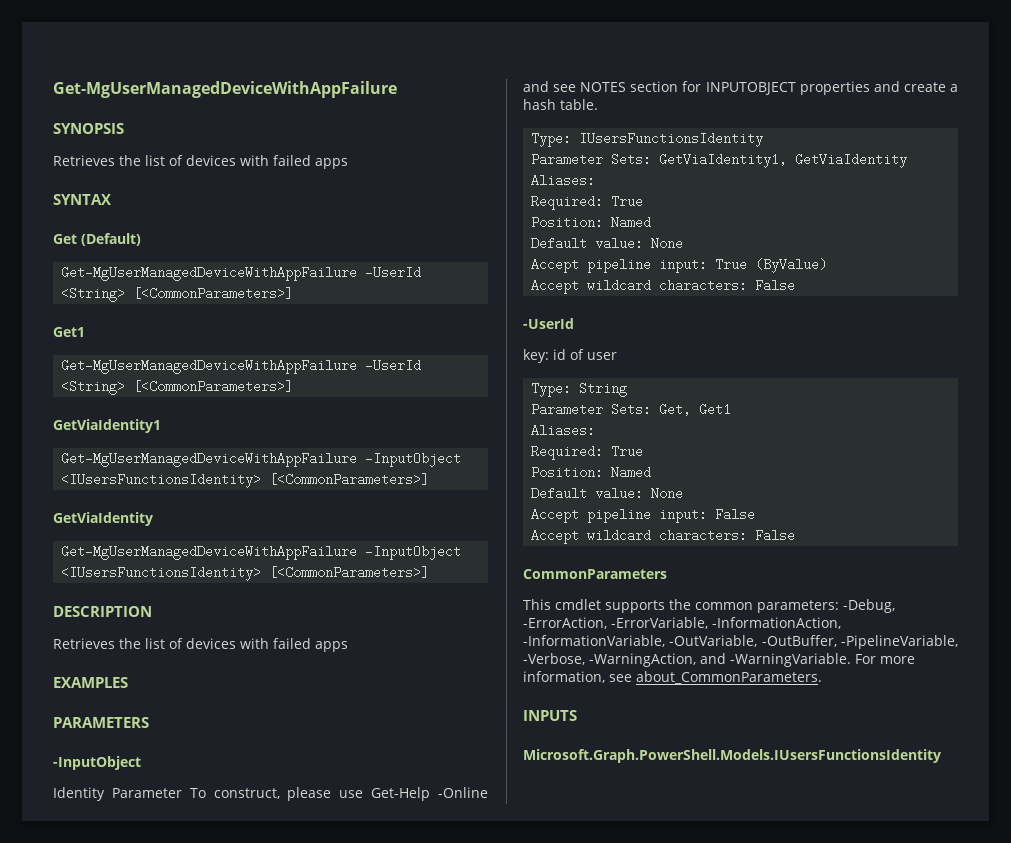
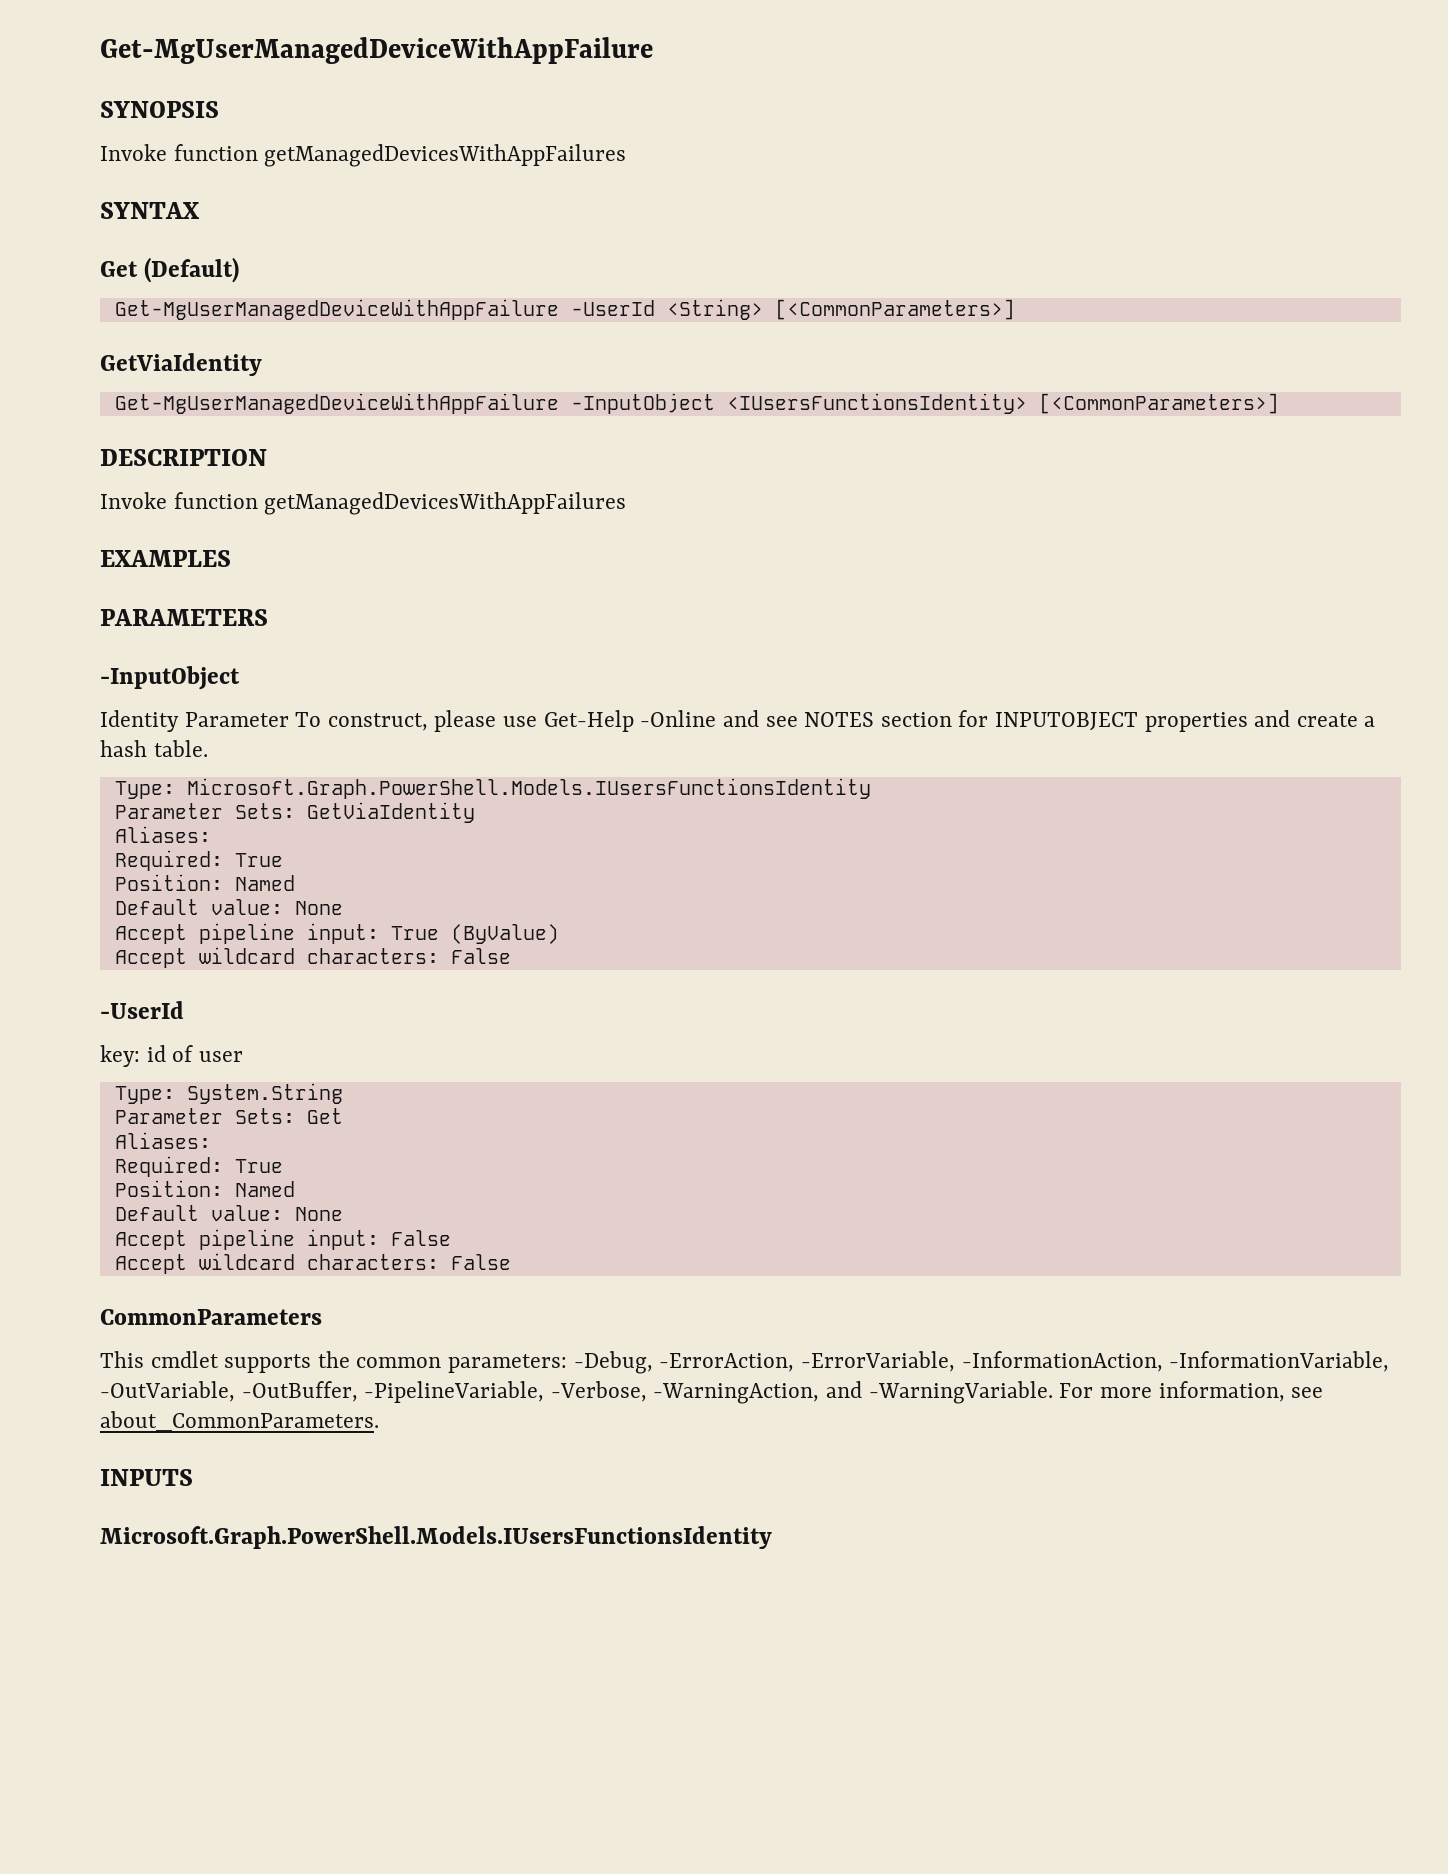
  SYNOPSIS
- Retrieves the list of devices with failed apps
+ Invoke function getManagedDevicesWithAppFailures
  Get (Default)
  Get-MgUserManagedDeviceWithAppFailure -UserId <String> [<CommonParameters>]
- Get1
- Get-MgUserManagedDeviceWithAppFailure -UserId <String> [<CommonParameters>]
- GetViaIdentity1
- Get-MgUserManagedDeviceWithAppFailure -InputObject <IUsersFunctionsIdentity> [<CommonParameters>]
  DESCRIPTION
- Retrieves the list of devices with failed apps
+ Invoke function getManagedDevicesWithAppFailures
- Type: IUsersFunctionsIdentity
- Parameter Sets: GetViaIdentity1, GetViaIdentity
+ Type: Microsoft.Graph.PowerShell.Models.IUsersFunctionsIdentity
+ Parameter Sets: GetViaIdentity
- Type: String
- Parameter Sets: Get, Get1
+ Type: System.String
+ Parameter Sets: Get

